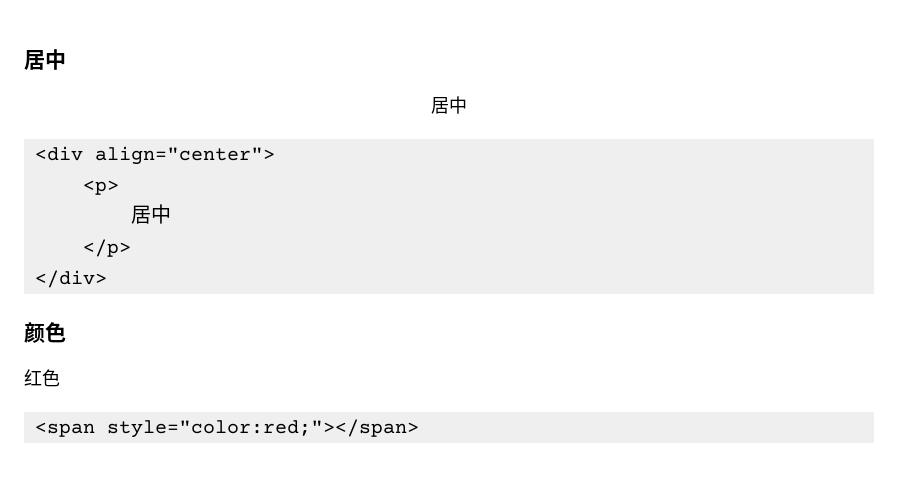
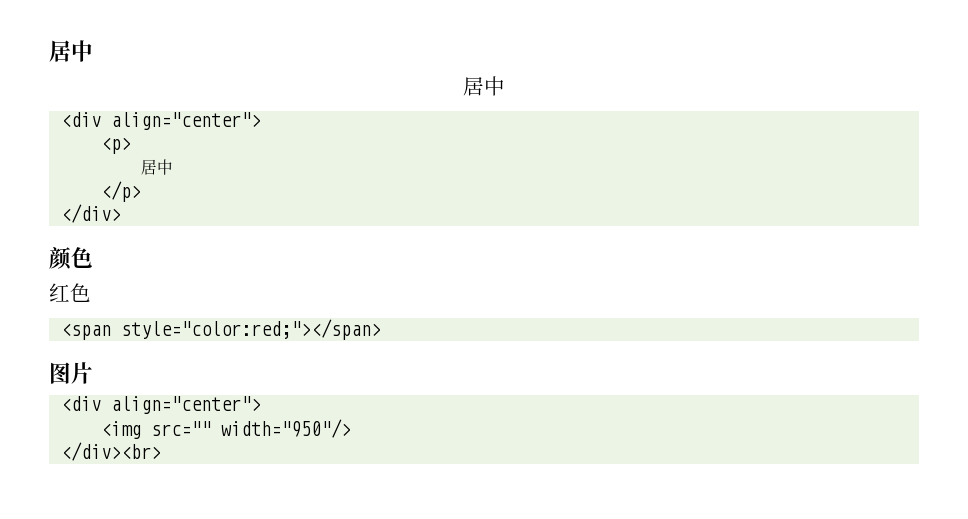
+ 图片
+ <div align="center">
+ <img src="" width="950"/>
+ </div><br>

